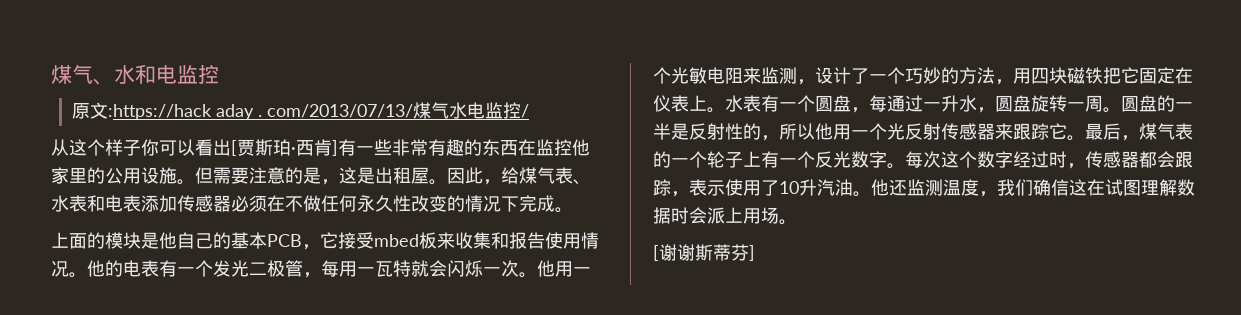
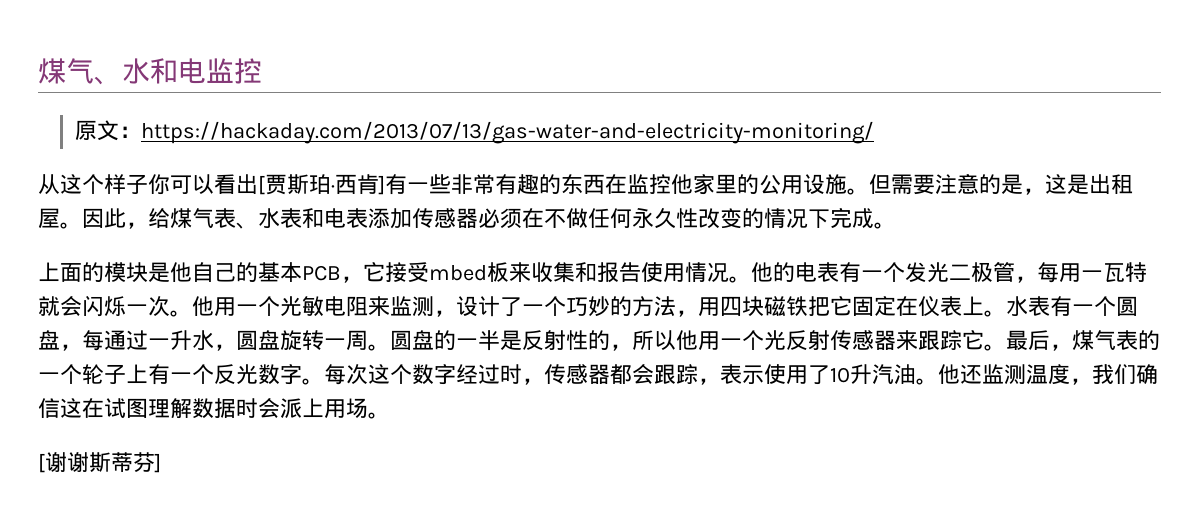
- 原文:https://hack aday . com/2013/07/13/煤气水电监控/
+ 原文：https://hackaday.com/2013/07/13/gas-water-and-electricity-monitoring/

